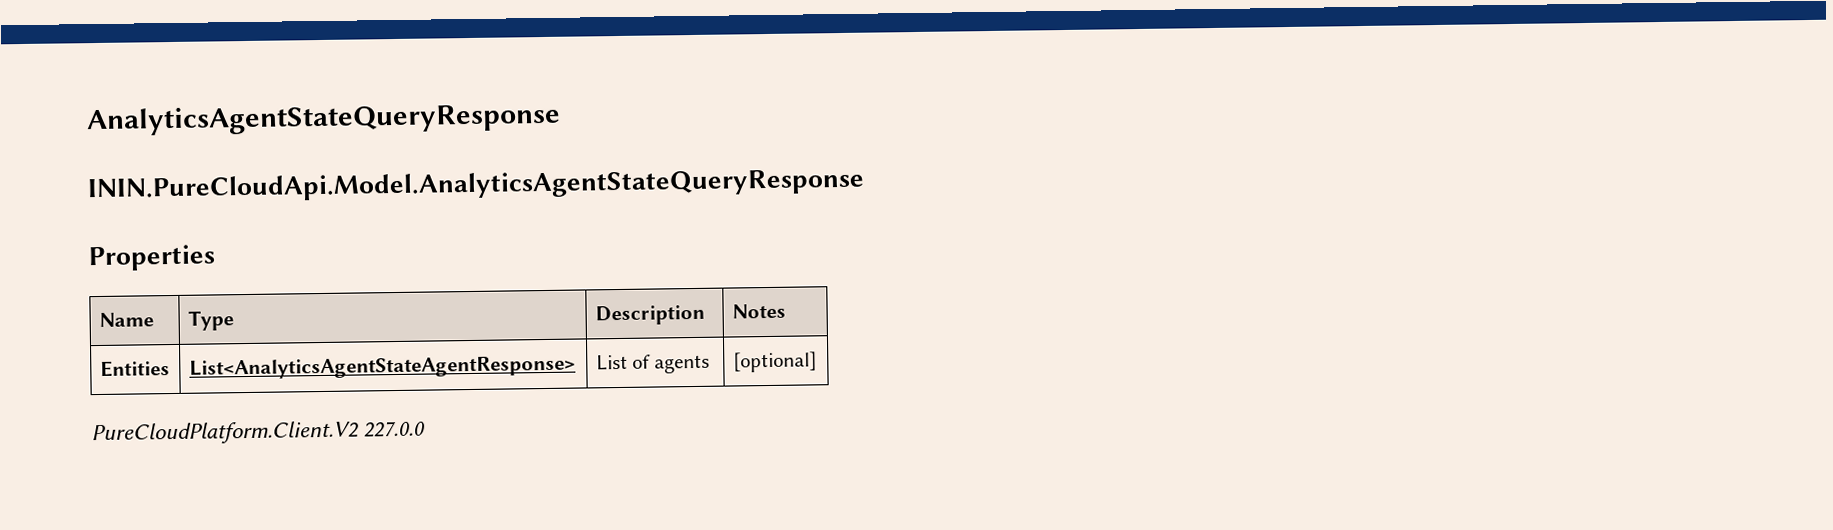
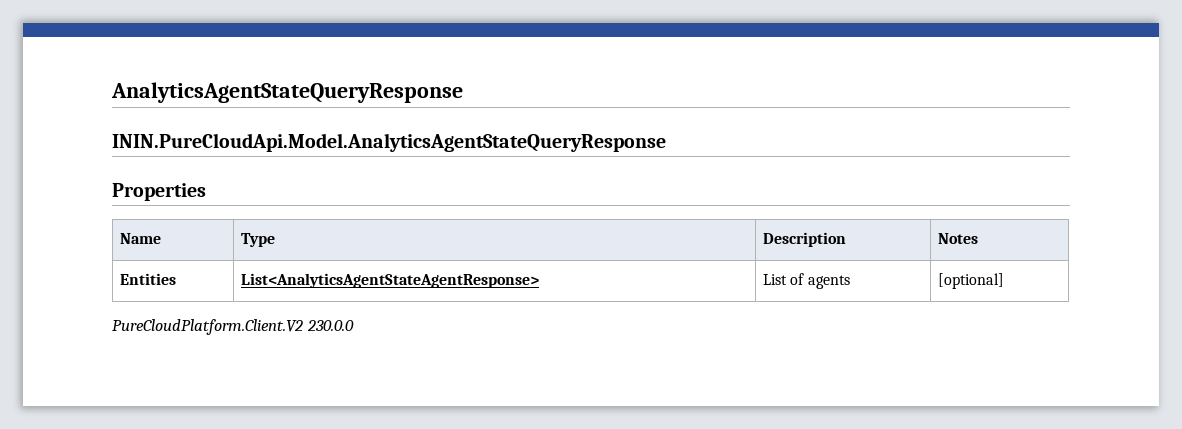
- PureCloudPlatform.Client.V2 227.0.0
+ PureCloudPlatform.Client.V2 230.0.0

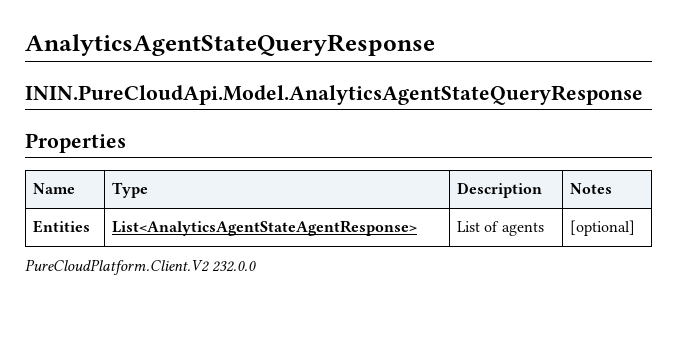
- PureCloudPlatform.Client.V2 230.0.0
+ PureCloudPlatform.Client.V2 232.0.0

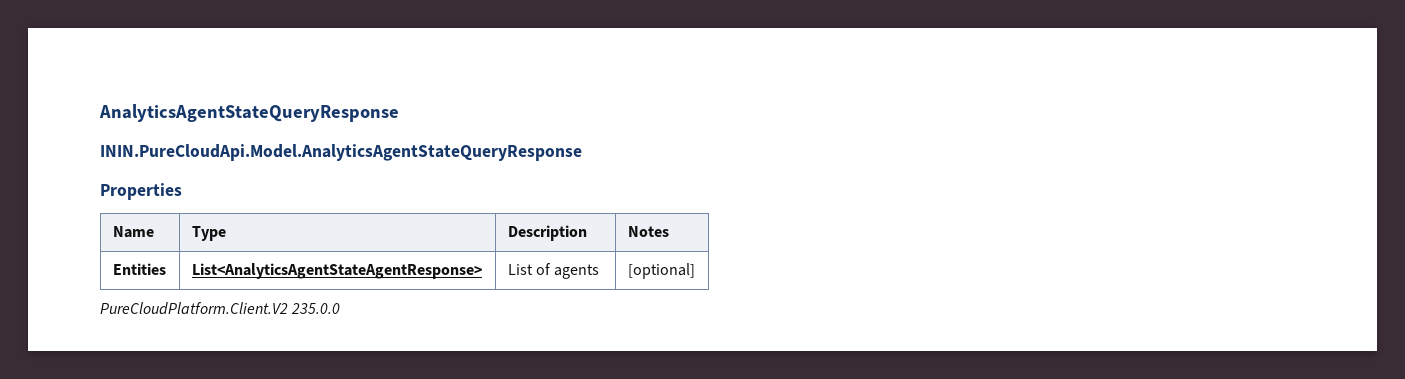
- PureCloudPlatform.Client.V2 232.0.0
+ PureCloudPlatform.Client.V2 235.0.0

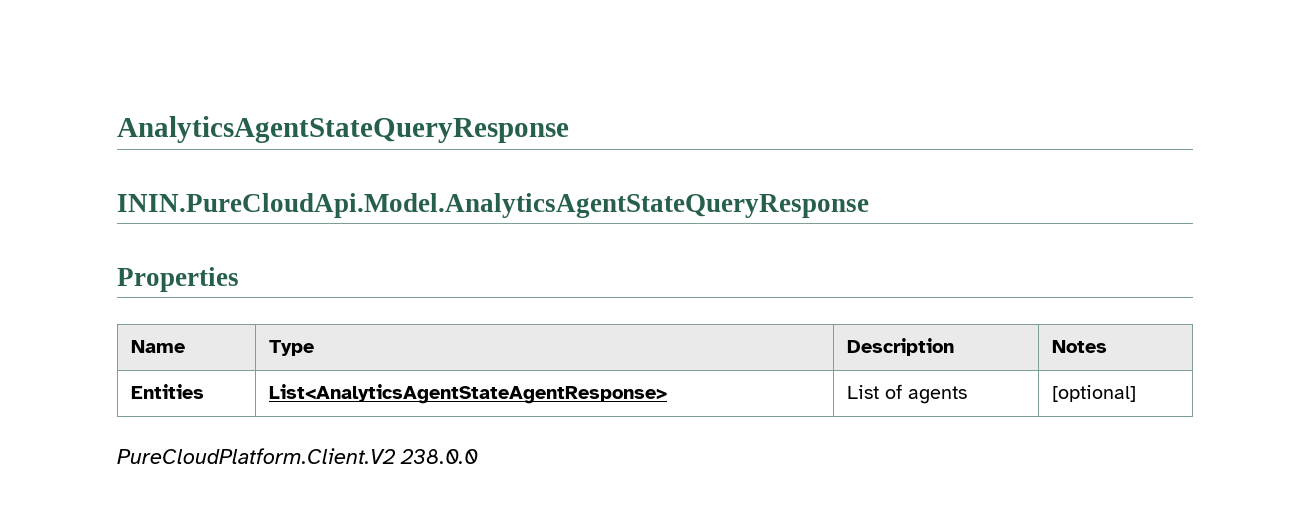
- PureCloudPlatform.Client.V2 235.0.0
+ PureCloudPlatform.Client.V2 238.0.0

